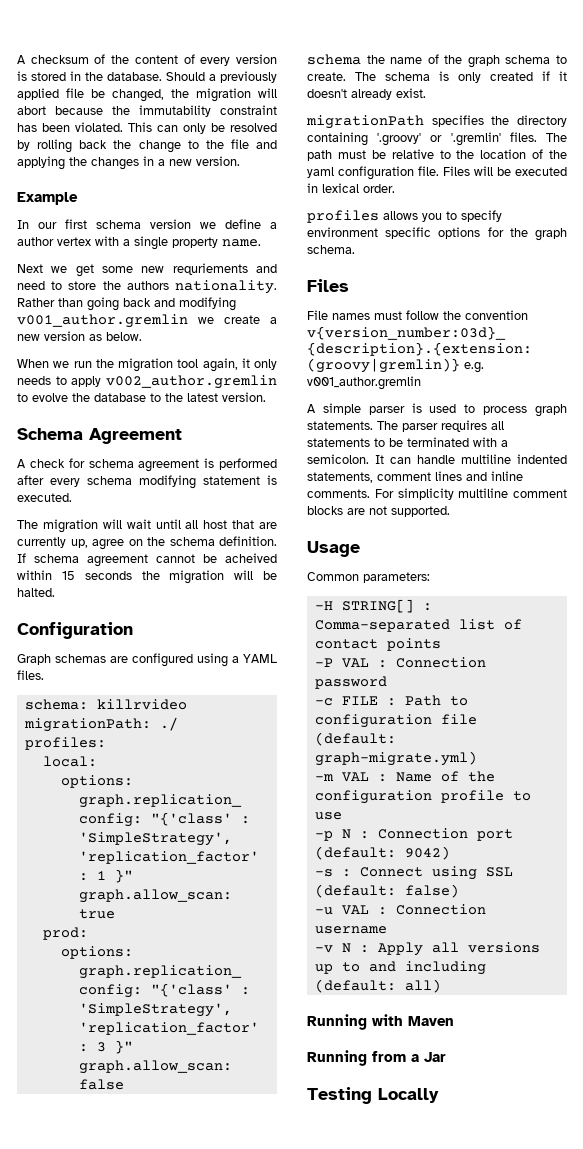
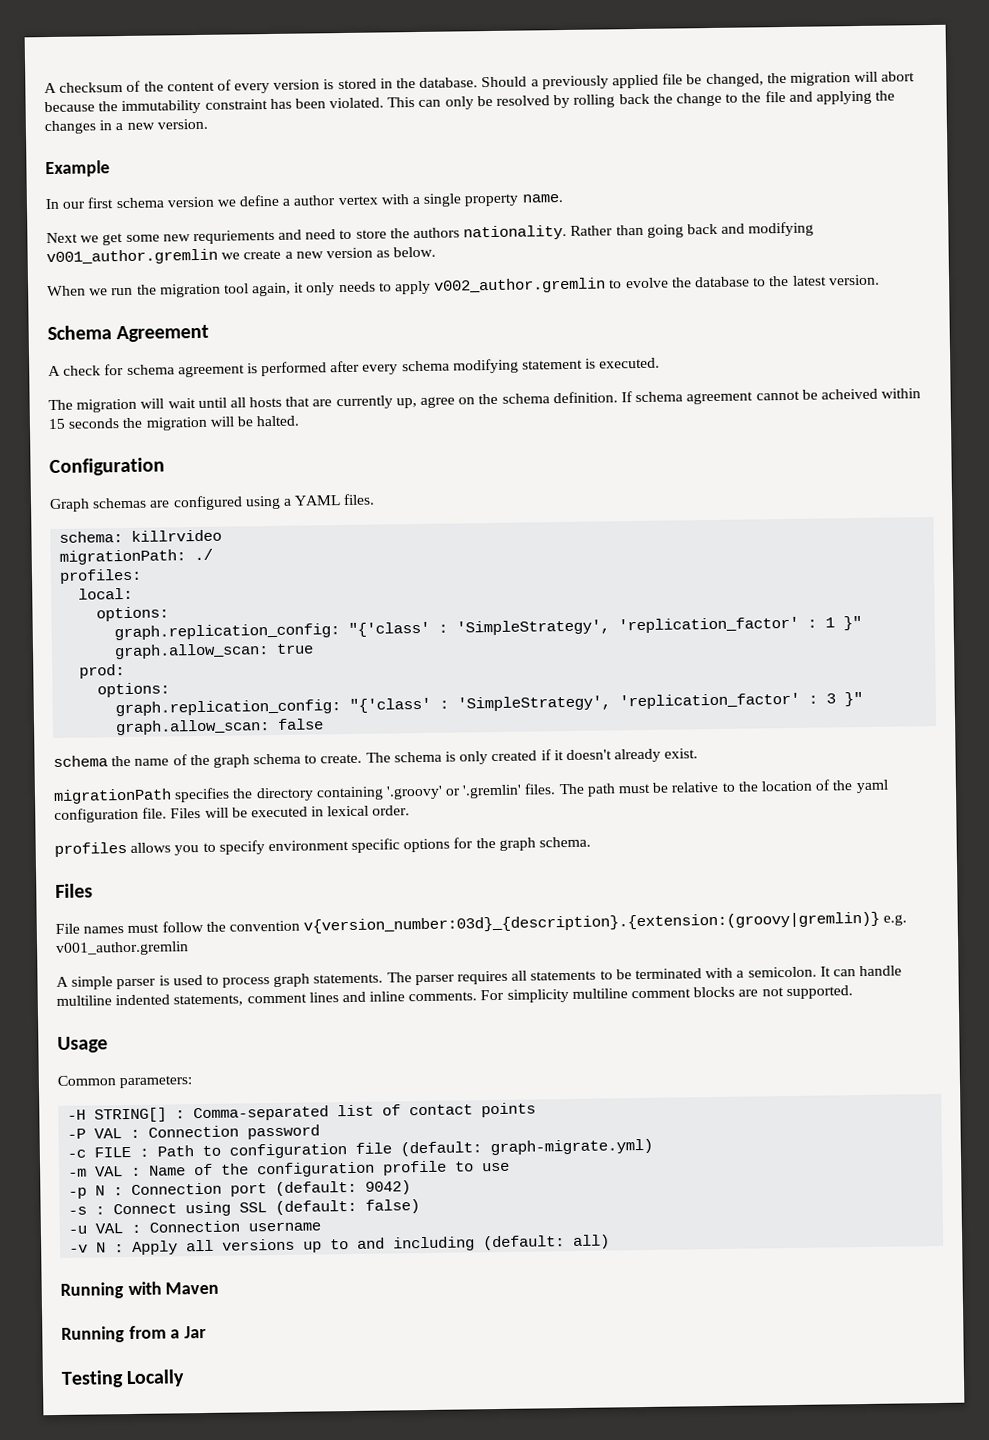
- The migration will wait until all host that are currently up, agree on the schema definition.
+ The migration will wait until all hosts that are currently up, agree on the schema definition.

